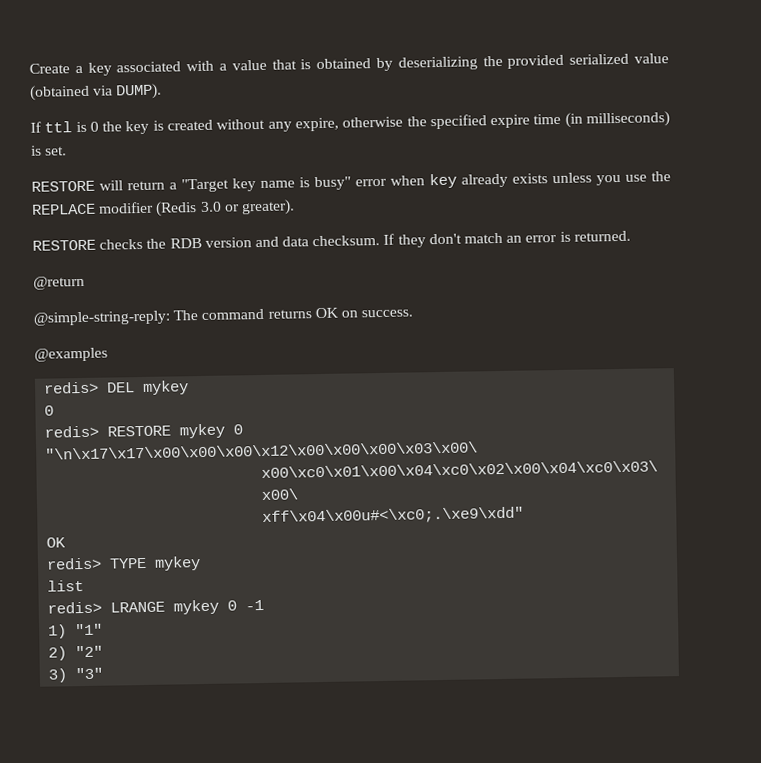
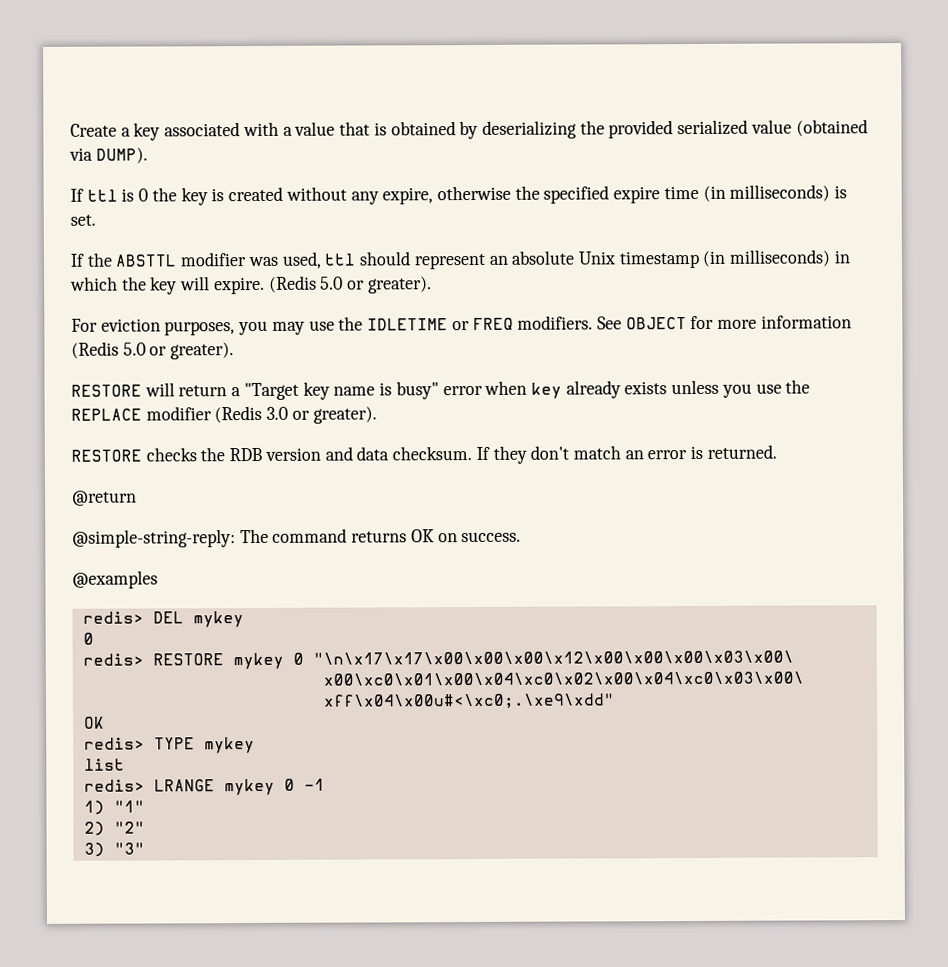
+ If the ABSTTL modifier was used, ttl should represent an absolute Unix timestamp (in milliseconds) in which the key will expire. (Redis 5.0 or greater).
+ For eviction purposes, you may use the IDLETIME or FREQ modifiers. See OBJECT for more information (Redis 5.0 or greater).

